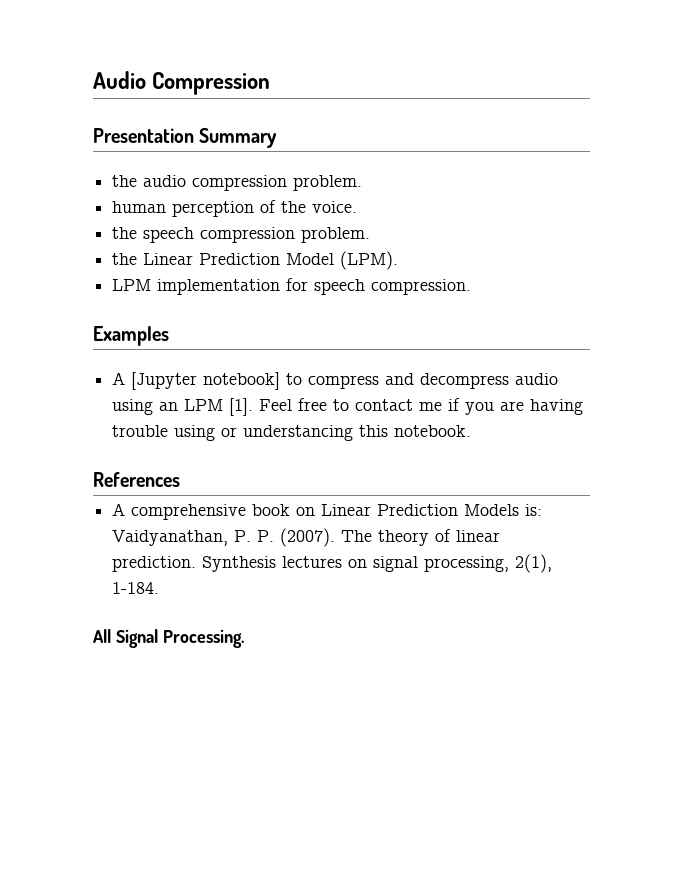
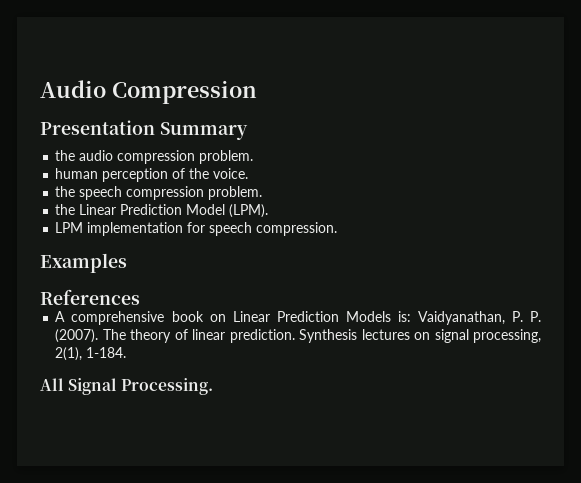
- A [Jupyter notebook] to compress and decompress audio using an LPM [1]. Feel free to contact me if you are having trouble using or understancing this notebook.

